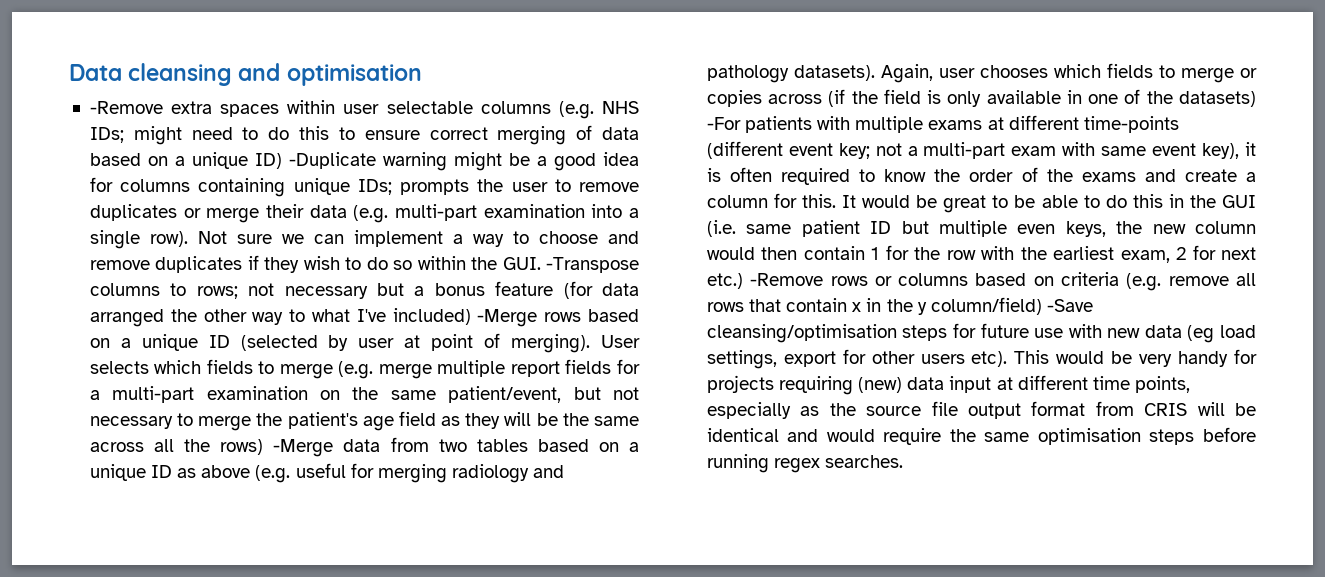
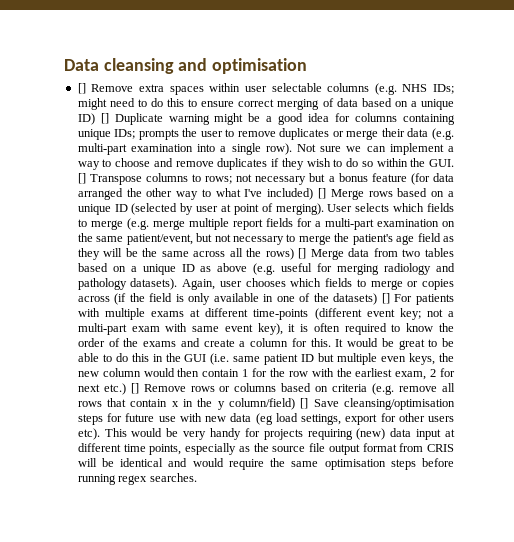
- -Remove extra spaces within user selectable columns (e.g. NHS IDs; might need to do this to ensure correct merging of data based on a unique ID) -Duplicate warning might be a good idea for columns containing unique IDs; prompts the user to remove duplicates or merge their data (e.g. multi-part examination into a single row).
+ [] Remove extra spaces within user selectable columns (e.g. NHS IDs; might need to do this to ensure correct merging of data based on a unique ID) [] Duplicate warning might be a good idea for columns containing unique IDs; prompts the user to remove duplicates or merge their data (e.g. multi-part examination into a single row).
- Not sure we can implement a way to choose and remove duplicates if they wish to do so within the GUI. -Transpose columns to rows; not necessary but a bonus feature (for data arranged the other way to what I've included) -Merge rows based on a unique ID (selected by user at point of merging).
+ Not sure we can implement a way to choose and remove duplicates if they wish to do so within the GUI. [] Transpose columns to rows; not necessary but a bonus feature (for data arranged the other way to what I've included) [] Merge rows based on a unique ID (selected by user at point of merging).
- User selects which fields to merge (e.g. merge multiple report fields for a multi-part examination on the same patient/event, but not necessary to merge the patient's age field as they will be the same across all the rows) -Merge data from two tables based on a unique ID as above (e.g. useful for merging radiology and pathology datasets).
+ User selects which fields to merge (e.g. merge multiple report fields for a multi-part examination on the same patient/event, but not necessary to merge the patient's age field as they will be the same across all the rows) [] Merge data from two tables based on a unique ID as above (e.g. useful for merging radiology and pathology datasets).
- Again, user chooses which fields to merge or copies across (if the field is only available in one of the datasets) -For patients with multiple exams at different time-points (different event key; not a multi-part exam with same event key), it is often required to know the order of the exams and create a column for this.
+ Again, user chooses which fields to merge or copies across (if the field is only available in one of the datasets) [] For patients with multiple exams at different time-points (different event key; not a multi-part exam with same event key), it is often required to know the order of the exams and create a column for this.
- It would be great to be able to do this in the GUI (i.e. same patient ID but multiple even keys, the new column would then contain 1 for the row with the earliest exam, 2 for next etc.) -Remove rows or columns based on criteria (e.g. remove all rows that contain x in the y column/field) -Save cleansing/optimisation steps for future use with new data (eg load settings, export for other users etc).
+ It would be great to be able to do this in the GUI (i.e. same patient ID but multiple even keys, the new column would then contain 1 for the row with the earliest exam, 2 for next etc.) [] Remove rows or columns based on criteria (e.g. remove all rows that contain x in the y column/field) [] Save cleansing/optimisation steps for future use with new data (eg load settings, export for other users etc).

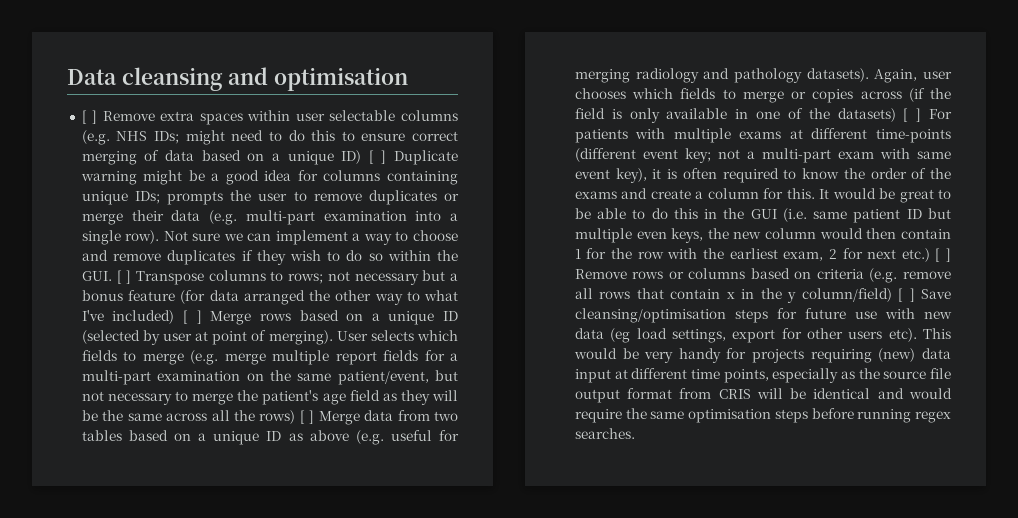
- [] Remove extra spaces within user selectable columns (e.g. NHS IDs; might need to do this to ensure correct merging of data based on a unique ID) [] Duplicate warning might be a good idea for columns containing unique IDs; prompts the user to remove duplicates or merge their data (e.g. multi-part examination into a single row).
+ [ ] Remove extra spaces within user selectable columns (e.g. NHS IDs; might need to do this to ensure correct merging of data based on a unique ID) [ ] Duplicate warning might be a good idea for columns containing unique IDs; prompts the user to remove duplicates or merge their data (e.g. multi-part examination into a single row).
- Not sure we can implement a way to choose and remove duplicates if they wish to do so within the GUI. [] Transpose columns to rows; not necessary but a bonus feature (for data arranged the other way to what I've included) [] Merge rows based on a unique ID (selected by user at point of merging).
+ Not sure we can implement a way to choose and remove duplicates if they wish to do so within the GUI. [ ] Transpose columns to rows; not necessary but a bonus feature (for data arranged the other way to what I've included) [ ] Merge rows based on a unique ID (selected by user at point of merging).
- User selects which fields to merge (e.g. merge multiple report fields for a multi-part examination on the same patient/event, but not necessary to merge the patient's age field as they will be the same across all the rows) [] Merge data from two tables based on a unique ID as above (e.g. useful for merging radiology and pathology datasets).
+ User selects which fields to merge (e.g. merge multiple report fields for a multi-part examination on the same patient/event, but not necessary to merge the patient's age field as they will be the same across all the rows) [ ] Merge data from two tables based on a unique ID as above (e.g. useful for merging radiology and pathology datasets).
- Again, user chooses which fields to merge or copies across (if the field is only available in one of the datasets) [] For patients with multiple exams at different time-points (different event key; not a multi-part exam with same event key), it is often required to know the order of the exams and create a column for this.
+ Again, user chooses which fields to merge or copies across (if the field is only available in one of the datasets) [ ] For patients with multiple exams at different time-points (different event key; not a multi-part exam with same event key), it is often required to know the order of the exams and create a column for this.
- It would be great to be able to do this in the GUI (i.e. same patient ID but multiple even keys, the new column would then contain 1 for the row with the earliest exam, 2 for next etc.) [] Remove rows or columns based on criteria (e.g. remove all rows that contain x in the y column/field) [] Save cleansing/optimisation steps for future use with new data (eg load settings, export for other users etc).
+ It would be great to be able to do this in the GUI (i.e. same patient ID but multiple even keys, the new column would then contain 1 for the row with the earliest exam, 2 for next etc.) [ ] Remove rows or columns based on criteria (e.g. remove all rows that contain x in the y column/field) [ ] Save cleansing/optimisation steps for future use with new data (eg load settings, export for other users etc).

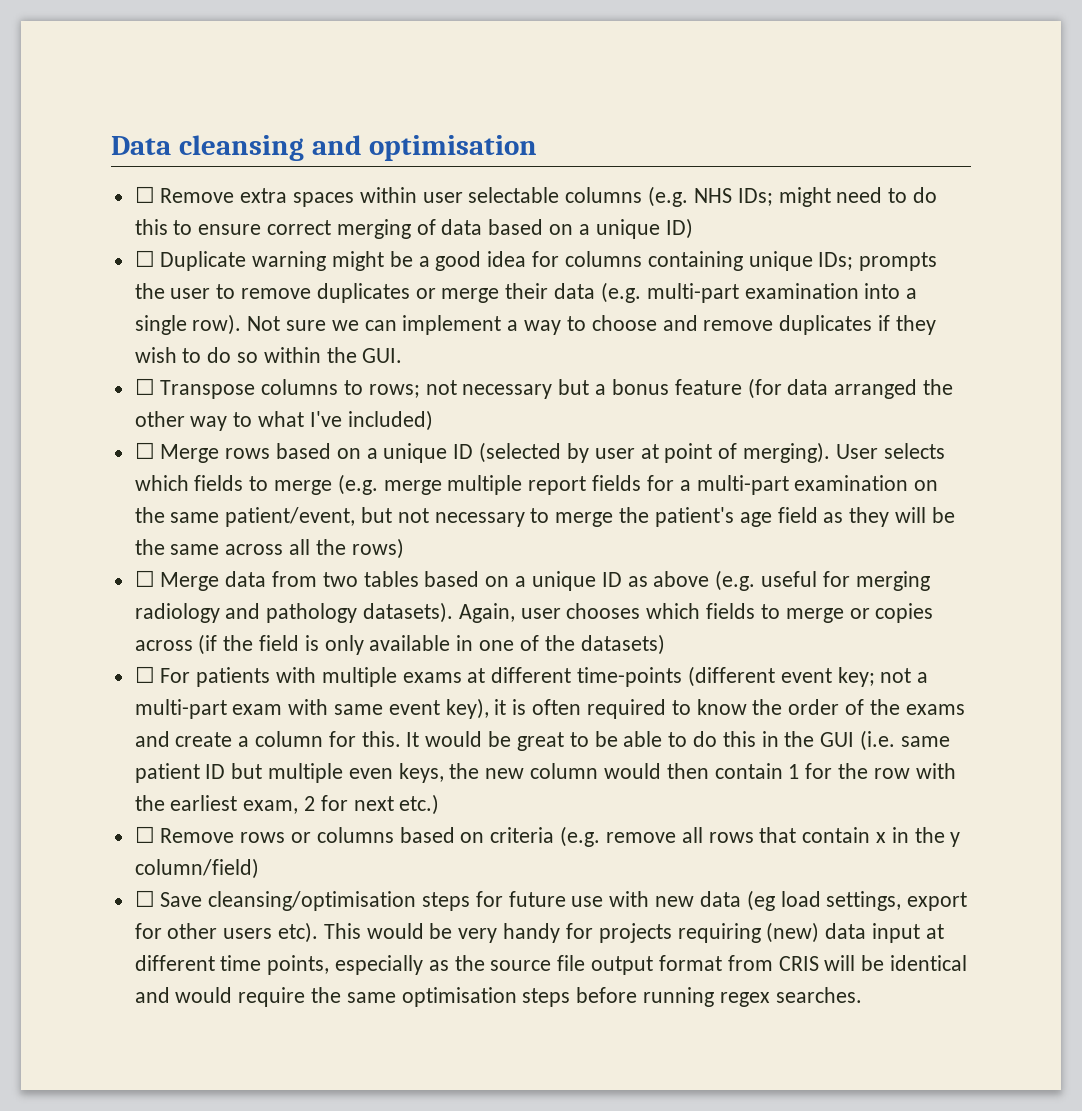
- [ ] Remove extra spaces within user selectable columns (e.g. NHS IDs; might need to do this to ensure correct merging of data based on a unique ID) [ ] Duplicate warning might be a good idea for columns containing unique IDs; prompts the user to remove duplicates or merge their data (e.g. multi-part examination into a single row).
+ ☐ Remove extra spaces within user selectable columns (e.g. NHS IDs; might need to do this to ensure correct merging of data based on a unique ID)
+ ☐ Duplicate warning might be a good idea for columns containing unique IDs; prompts the user to remove duplicates or merge their data (e.g. multi-part examination into a single row).
- Not sure we can implement a way to choose and remove duplicates if they wish to do so within the GUI. [ ] Transpose columns to rows; not necessary but a bonus feature (for data arranged the other way to what I've included) [ ] Merge rows based on a unique ID (selected by user at point of merging).
+ Not sure we can implement a way to choose and remove duplicates if they wish to do so within the GUI.
+ ☐ Transpose columns to rows; not necessary but a bonus feature (for data arranged the other way to what I've included)
+ ☐ Merge rows based on a unique ID (selected by user at point of merging).
- User selects which fields to merge (e.g. merge multiple report fields for a multi-part examination on the same patient/event, but not necessary to merge the patient's age field as they will be the same across all the rows) [ ] Merge data from two tables based on a unique ID as above (e.g. useful for merging radiology and pathology datasets).
+ User selects which fields to merge (e.g. merge multiple report fields for a multi-part examination on the same patient/event, but not necessary to merge the patient's age field as they will be the same across all the rows)
+ ☐ Merge data from two tables based on a unique ID as above (e.g. useful for merging radiology and pathology datasets).
- Again, user chooses which fields to merge or copies across (if the field is only available in one of the datasets) [ ] For patients with multiple exams at different time-points (different event key; not a multi-part exam with same event key), it is often required to know the order of the exams and create a column for this.
+ Again, user chooses which fields to merge or copies across (if the field is only available in one of the datasets)
+ ☐ For patients with multiple exams at different time-points (different event key; not a multi-part exam with same event key), it is often required to know the order of the exams and create a column for this.
- It would be great to be able to do this in the GUI (i.e. same patient ID but multiple even keys, the new column would then contain 1 for the row with the earliest exam, 2 for next etc.) [ ] Remove rows or columns based on criteria (e.g. remove all rows that contain x in the y column/field) [ ] Save cleansing/optimisation steps for future use with new data (eg load settings, export for other users etc).
+ It would be great to be able to do this in the GUI (i.e. same patient ID but multiple even keys, the new column would then contain 1 for the row with the earliest exam, 2 for next etc.)
+ ☐ Remove rows or columns based on criteria (e.g. remove all rows that contain x in the y column/field)
+ ☐ Save cleansing/optimisation steps for future use with new data (eg load settings, export for other users etc).

